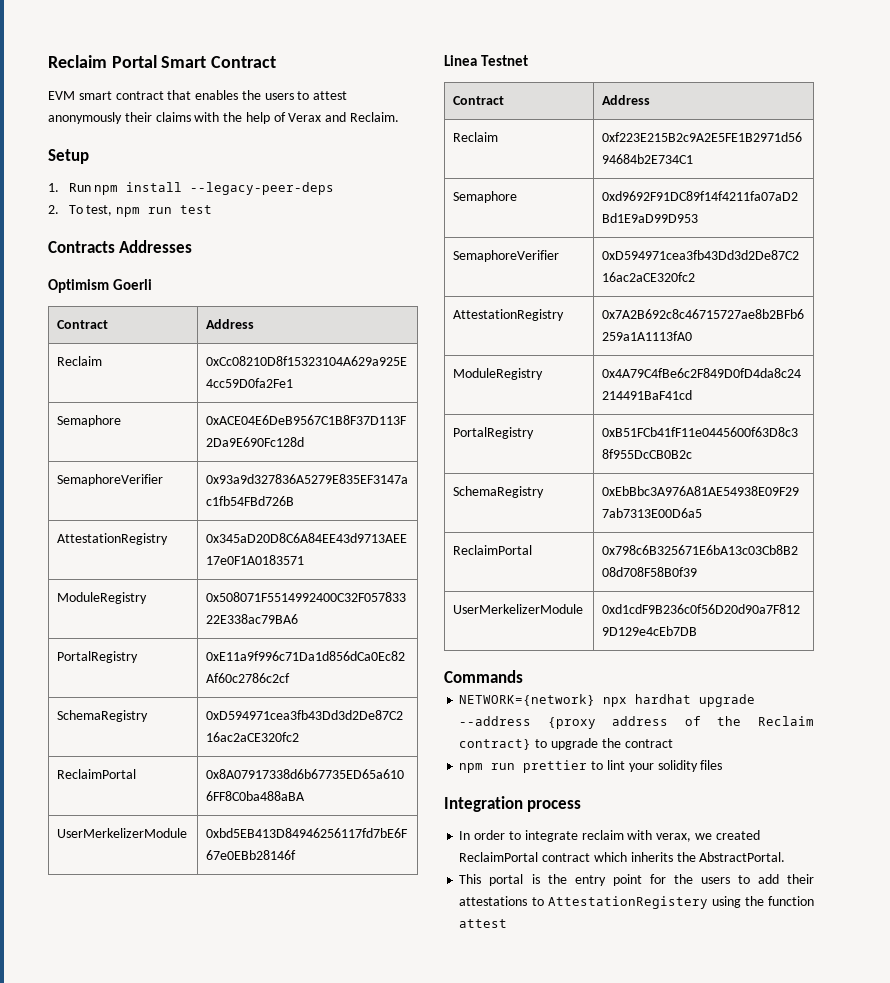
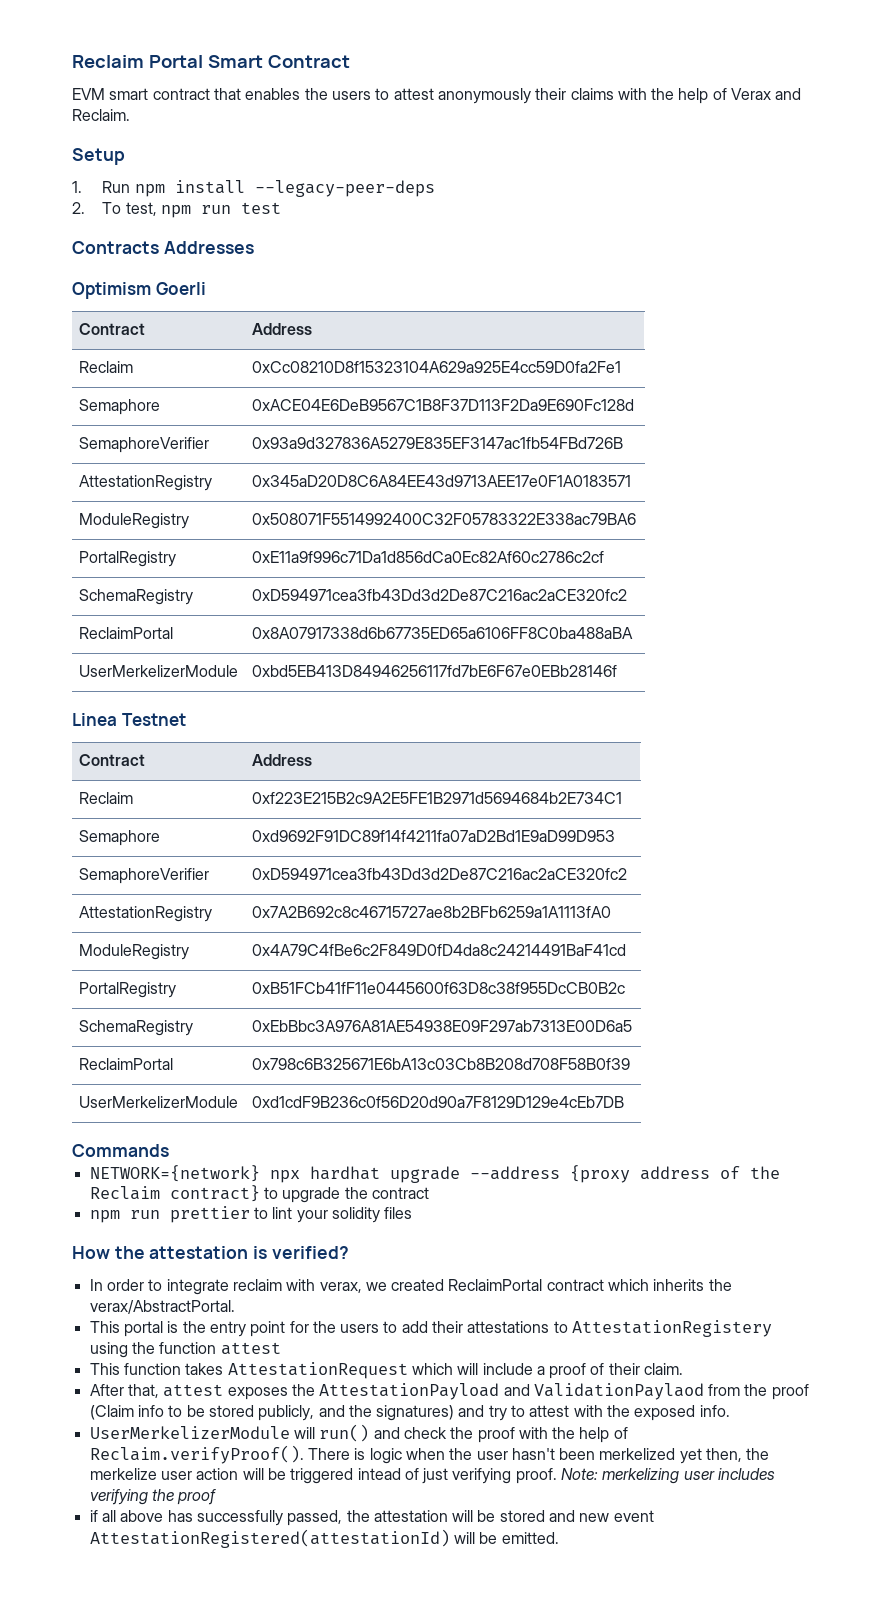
- Integration process
+ How the attestation is verified?
- In order to integrate reclaim with verax, we created ReclaimPortal contract which inherits the AbstractPortal.
+ In order to integrate reclaim with verax, we created ReclaimPortal contract which inherits the verax/AbstractPortal.
+ This function takes AttestationRequest which will include a proof of their claim.
+ After that, attest exposes the AttestationPayload and ValidationPaylaod from the proof (Claim info to be stored publicly, and the signatures) and try to attest with the exposed info.
+ UserMerkelizerModule will run() and check the proof with the help of Reclaim.verifyProof(). There is logic when the user hasn't been merkelized yet then, the merkelize user action will be triggered intead of just verifying proof. Note: merkelizing user includes verifying the proof
+ if all above has successfully passed, the attestation will be stored and new event AttestationRegistered(attestationId) will be emitted.

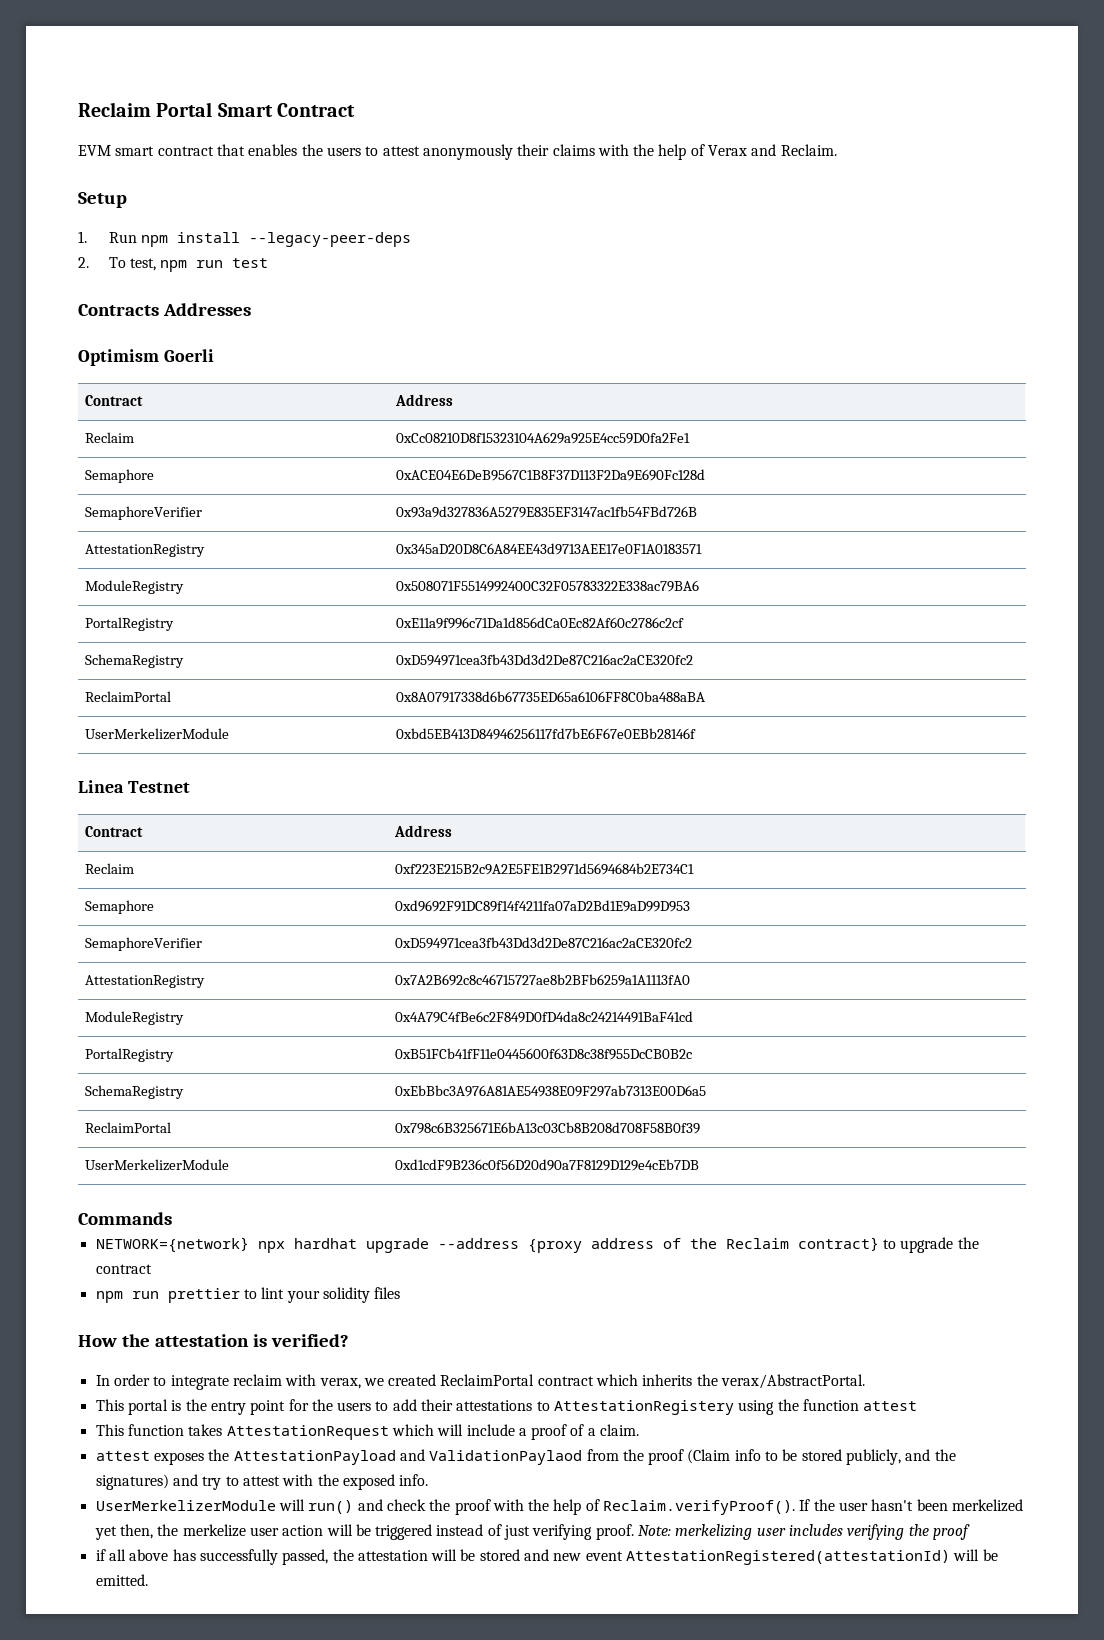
- This function takes AttestationRequest which will include a proof of their claim.
+ This function takes AttestationRequest which will include a proof of a claim.
- After that, attest exposes the AttestationPayload and ValidationPaylaod from the proof (Claim info to be stored publicly, and the signatures) and try to attest with the exposed info.
+ attest exposes the AttestationPayload and ValidationPaylaod from the proof (Claim info to be stored publicly, and the signatures) and try to attest with the exposed info.
- UserMerkelizerModule will run() and check the proof with the help of Reclaim.verifyProof(). There is logic when the user hasn't been merkelized yet then, the merkelize user action will be triggered intead of just verifying proof.
+ UserMerkelizerModule will run() and check the proof with the help of Reclaim.verifyProof(). If the user hasn't been merkelized yet then, the merkelize user action will be triggered instead of just verifying proof.

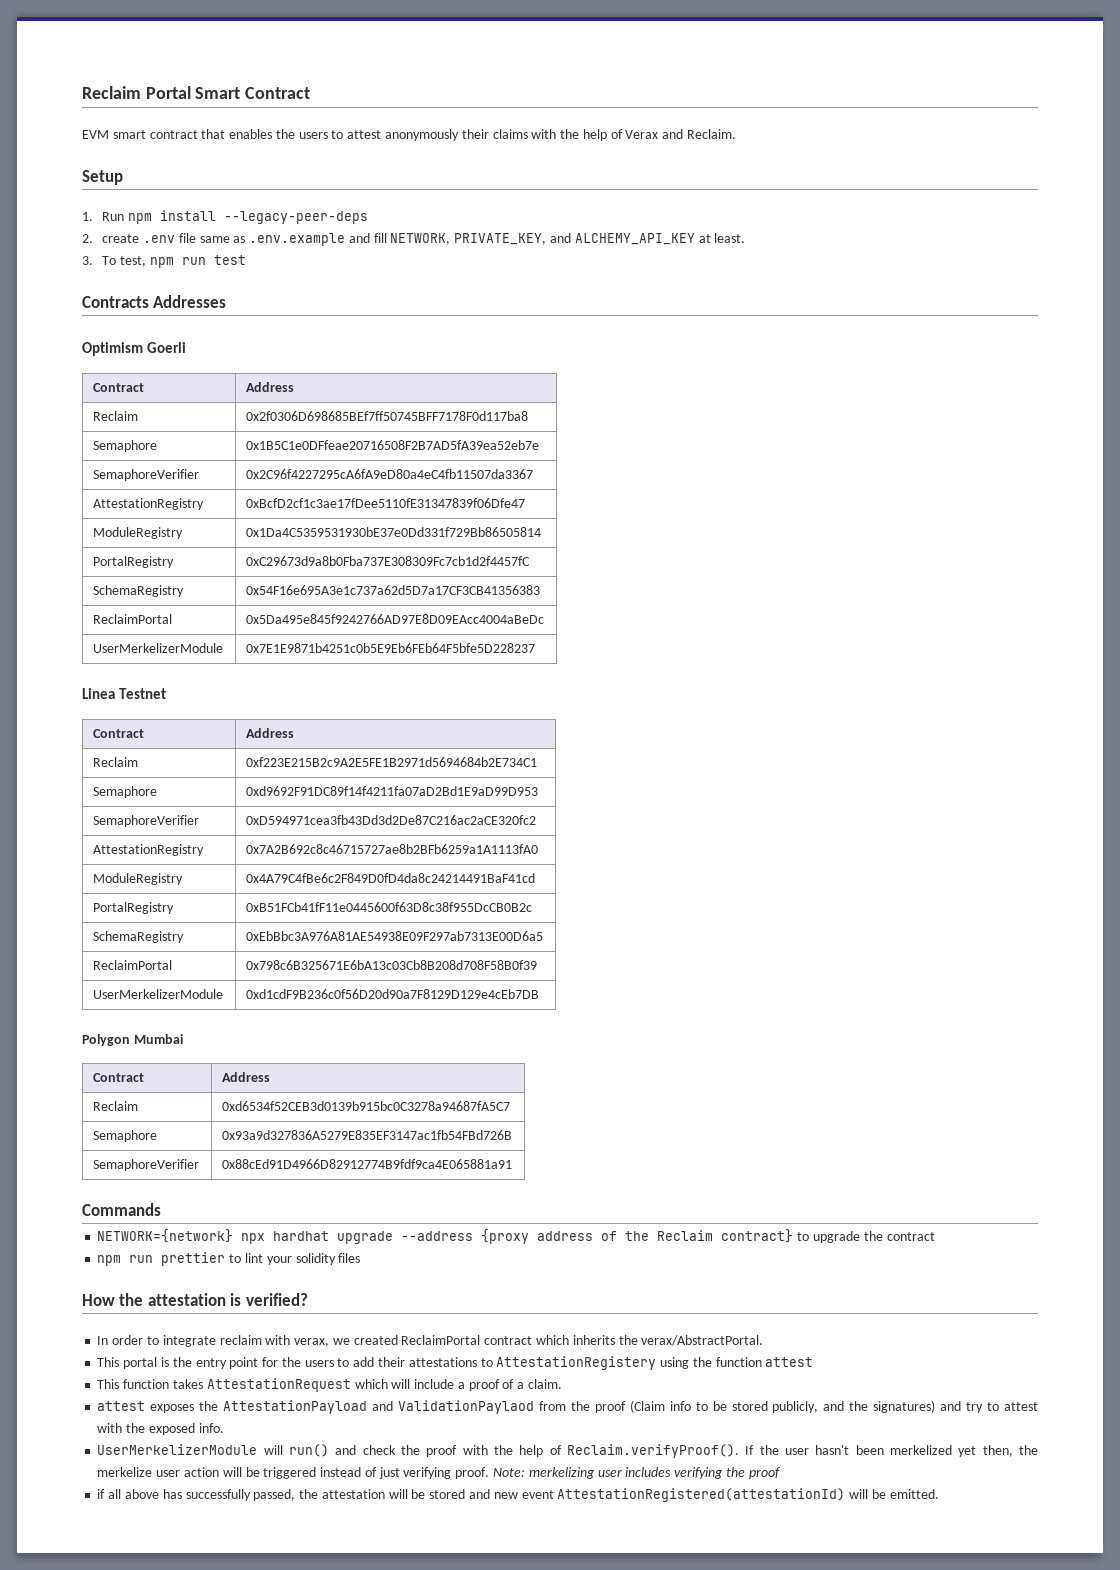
- 2. To test, npm run test
+ 2. create .env file same as .env.example and fill NETWORK, PRIVATE_KEY, and ALCHEMY_API_KEY at least.
+ 3. To test, npm run test
- Reclaim | 0xCc08210D8f15323104A629a925E4cc59D0fa2Fe1
- Semaphore | 0xACE04E6DeB9567C1B8F37D113F2Da9E690Fc128d
- SemaphoreVerifier | 0x93a9d327836A5279E835EF3147ac1fb54FBd726B
- AttestationRegistry | 0x345aD20D8C6A84EE43d9713AEE17e0F1A0183571
- ModuleRegistry | 0x508071F5514992400C32F05783322E338ac79BA6
- PortalRegistry | 0xE11a9f996c71Da1d856dCa0Ec82Af60c2786c2cf
- SchemaRegistry | 0xD594971cea3fb43Dd3d2De87C216ac2aCE320fc2
- ReclaimPortal | 0x8A07917338d6b67735ED65a6106FF8C0ba488aBA
- UserMerkelizerModule | 0xbd5EB413D84946256117fd7bE6F67e0EBb28146f
+ Reclaim | 0x2f0306D698685BEf7ff50745BFF7178F0d117ba8
+ Semaphore | 0x1B5C1e0DFfeae20716508F2B7AD5fA39ea52eb7e
+ SemaphoreVerifier | 0x2C96f4227295cA6fA9eD80a4eC4fb11507da3367
+ AttestationRegistry | 0xBcfD2cf1c3ae17fDee5110fE31347839f06Dfe47
+ ModuleRegistry | 0x1Da4C5359531930bE37e0Dd331f729Bb86505814
+ PortalRegistry | 0xC29673d9a8b0Fba737E308309Fc7cb1d2f4457fC
+ SchemaRegistry | 0x54F16e695A3e1c737a62d5D7a17CF3CB41356383
+ ReclaimPortal | 0x5Da495e845f9242766AD97E8D09EAcc4004aBeDc
+ UserMerkelizerModule | 0x7E1E9871b4251c0b5E9Eb6FEb64F5bfe5D228237
+ Polygon Mumbai
+ Contract | Address
+ Reclaim | 0xd6534f52CEB3d0139b915bc0C3278a94687fA5C7
+ Semaphore | 0x93a9d327836A5279E835EF3147ac1fb54FBd726B
+ SemaphoreVerifier | 0x88cEd91D4966D82912774B9fdf9ca4E065881a91

